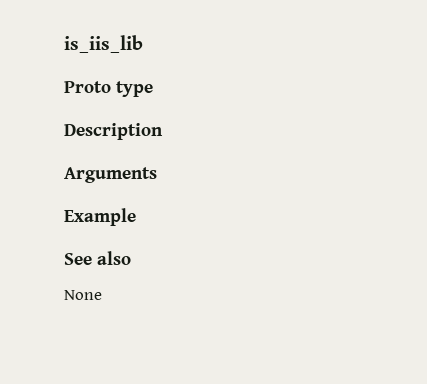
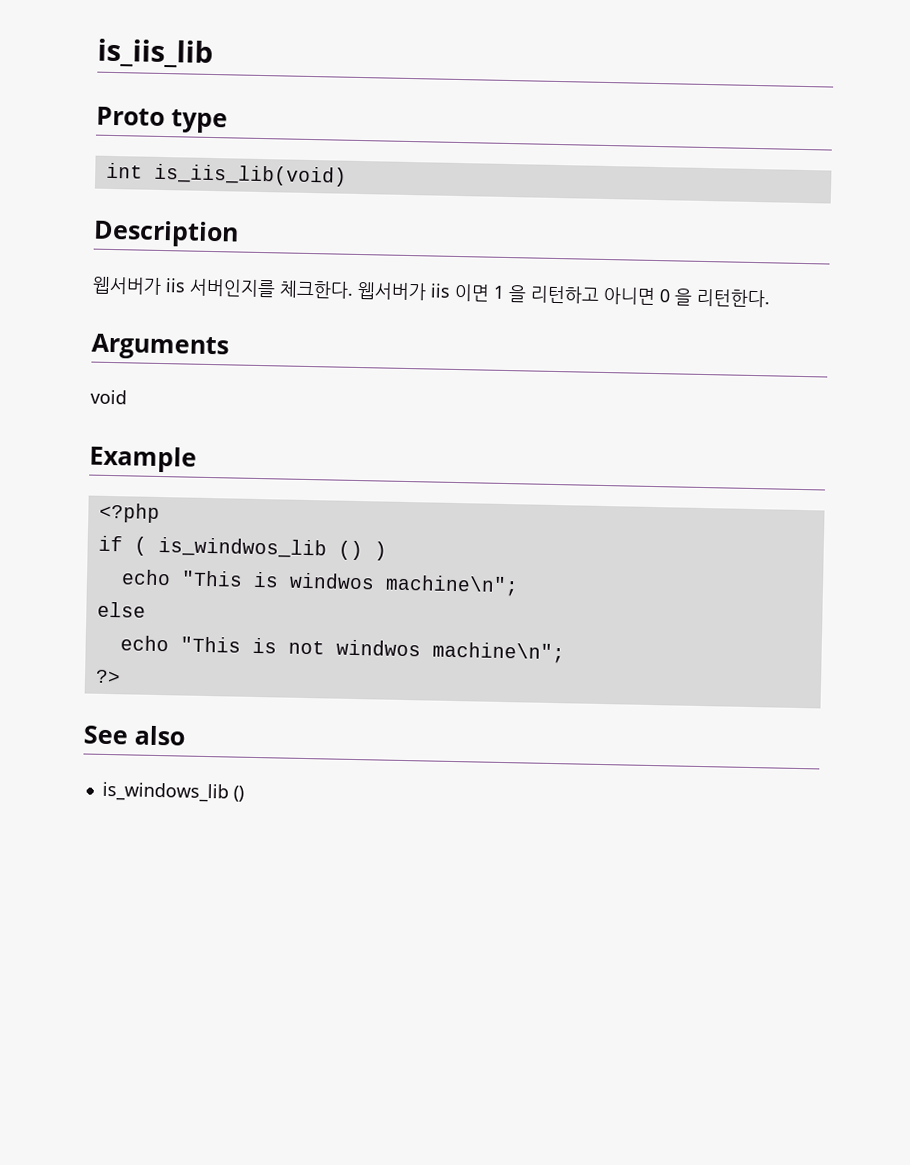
+ int is_iis_lib(void)
+ 웹서버가 iis 서버인지를 체크한다. 웹서버가 iis 이면 1 을 리턴하고 아니면 0 을 리턴한다.
+ void
+ <?php
+ if ( is_windwos_lib () )
+ echo "This is windwos machine\n";
+ else
+ echo "This is not windwos machine\n";
+ ?>
- None
+ is_windows_lib ()

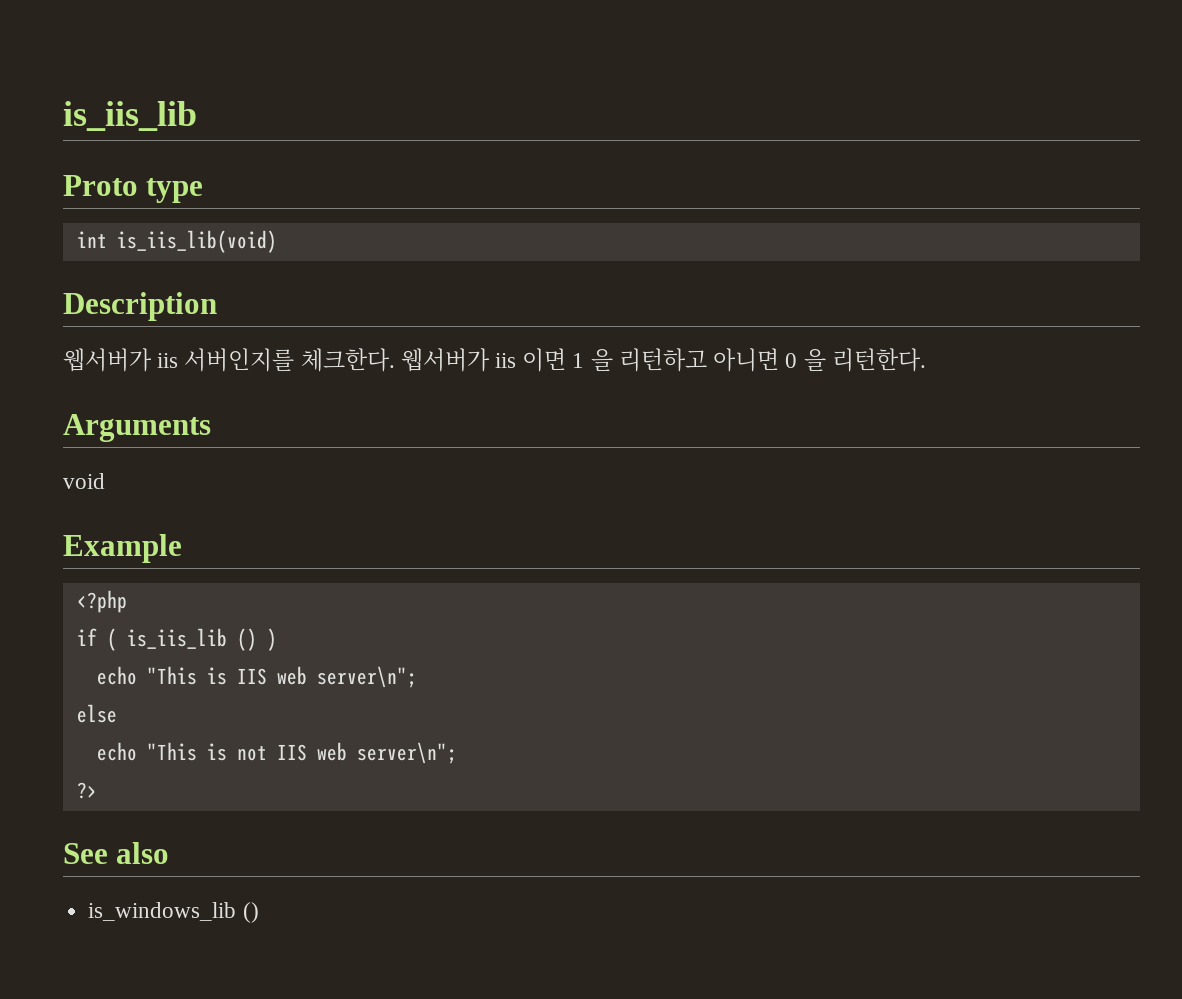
- if ( is_windwos_lib () )
+ if ( is_iis_lib () )
- echo "This is windwos machine\n";
+ echo "This is IIS web server\n";
- echo "This is not windwos machine\n";
+ echo "This is not IIS web server\n";

